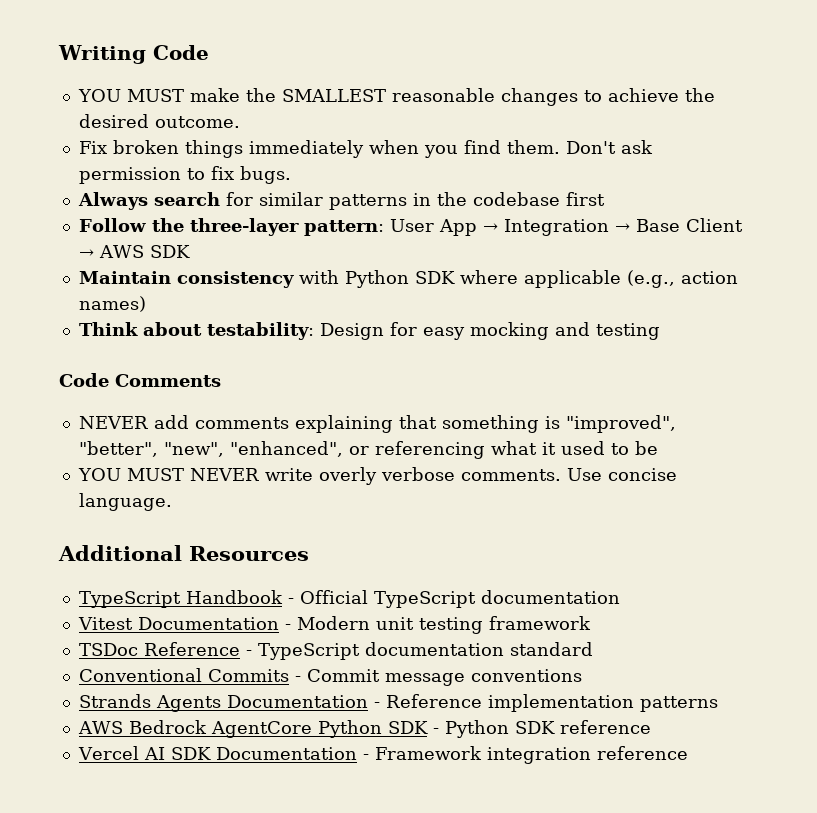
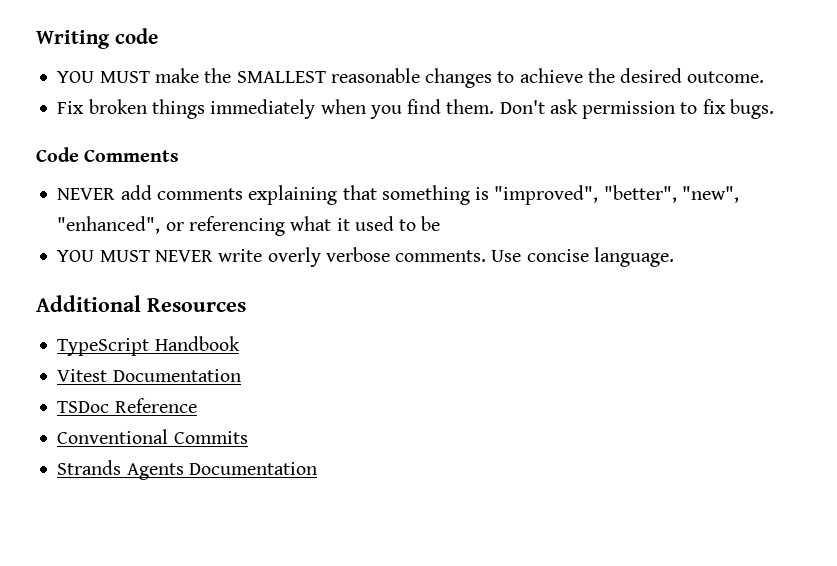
- Writing Code
+ Writing code
- Always search for similar patterns in the codebase first
- Follow the three-layer pattern: User App → Integration → Base Client → AWS SDK
- Maintain consistency with Python SDK where applicable (e.g., action names)
- Think about testability: Design for easy mocking and testing
- TypeScript Handbook - Official TypeScript documentation
- Vitest Documentation - Modern unit testing framework
- TSDoc Reference - TypeScript documentation standard
- Conventional Commits - Commit message conventions
- Strands Agents Documentation - Reference implementation patterns
- AWS Bedrock AgentCore Python SDK - Python SDK reference
- Vercel AI SDK Documentation - Framework integration reference
+ TypeScript Handbook
+ Vitest Documentation
+ TSDoc Reference
+ Conventional Commits
+ Strands Agents Documentation

